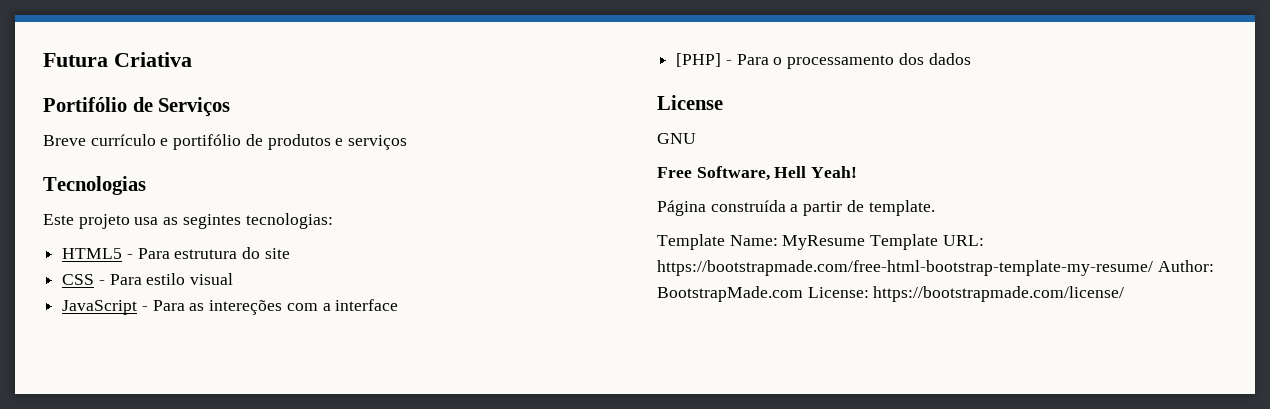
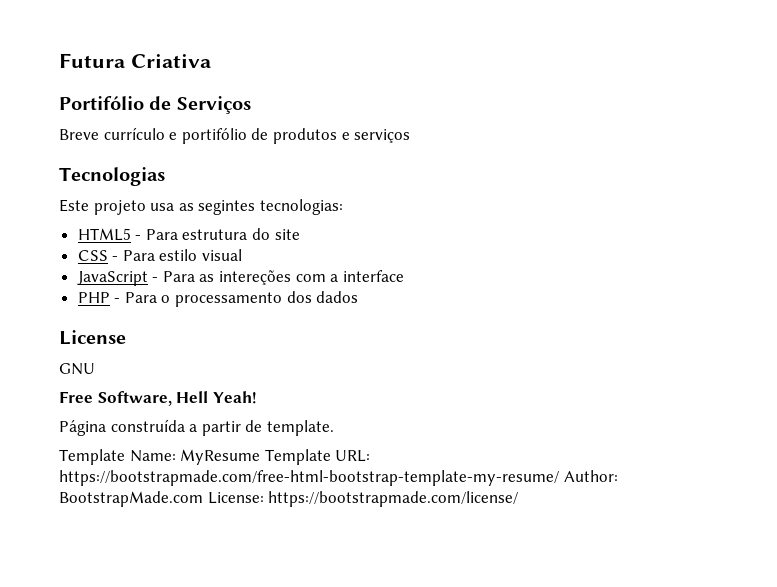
- [PHP] - Para o processamento dos dados
+ PHP - Para o processamento dos dados

